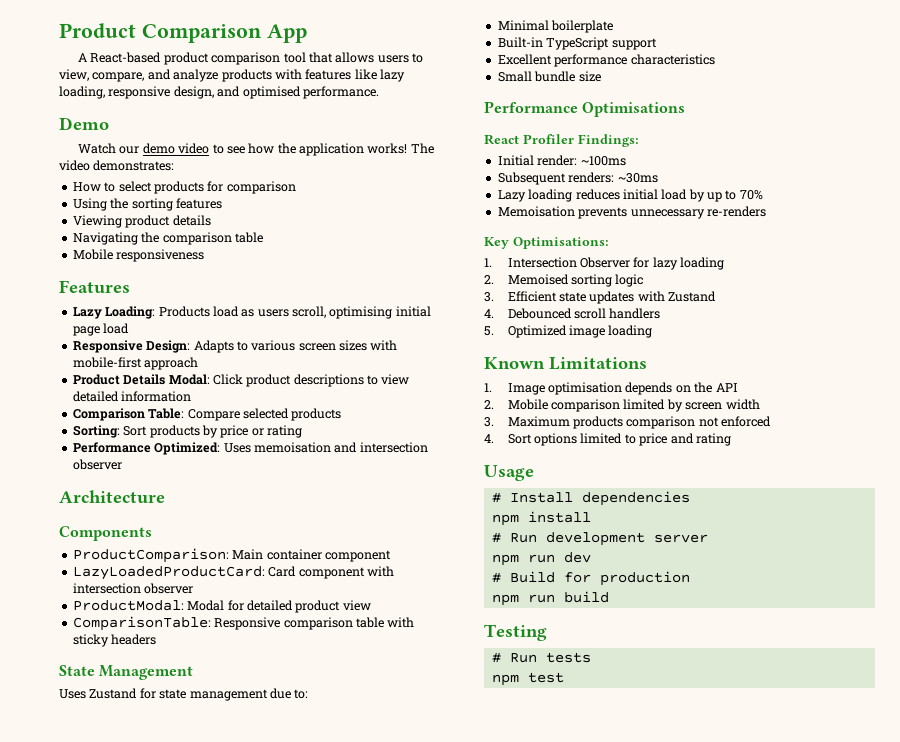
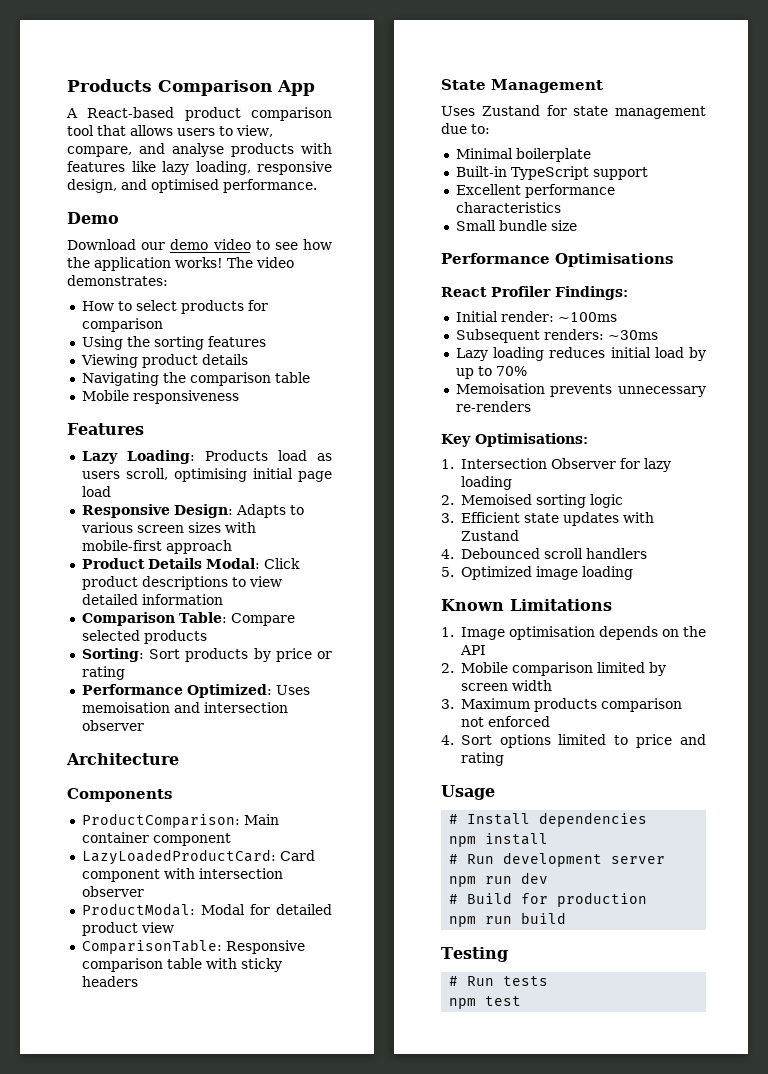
- Product Comparison App
+ Products Comparison App
- A React-based product comparison tool that allows users to view, compare, and analyze products with features like lazy loading, responsive design, and optimised performance.
+ A React-based product comparison tool that allows users to view, compare, and analyse products with features like lazy loading, responsive design, and optimised performance.
- Watch our demo video to see how the application works!
+ Download our demo video to see how the application works!

